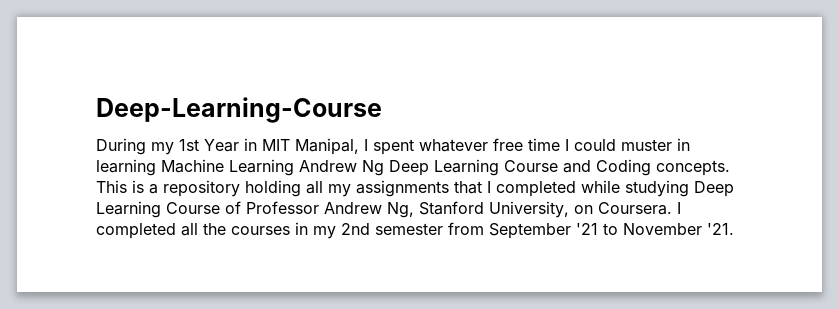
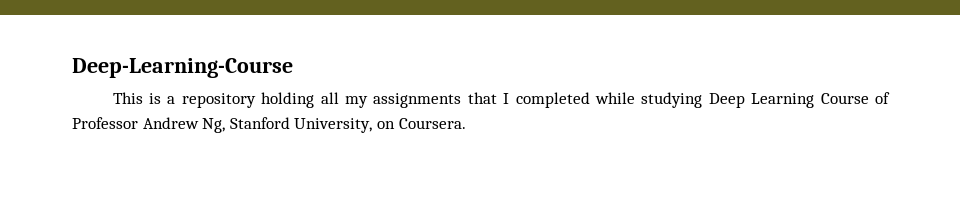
- During my 1st Year in MIT Manipal, I spent whatever free time I could muster in learning Machine Learning Andrew Ng Deep Learning Course and Coding concepts.
- I completed all the courses in my 2nd semester from September '21 to November '21.

